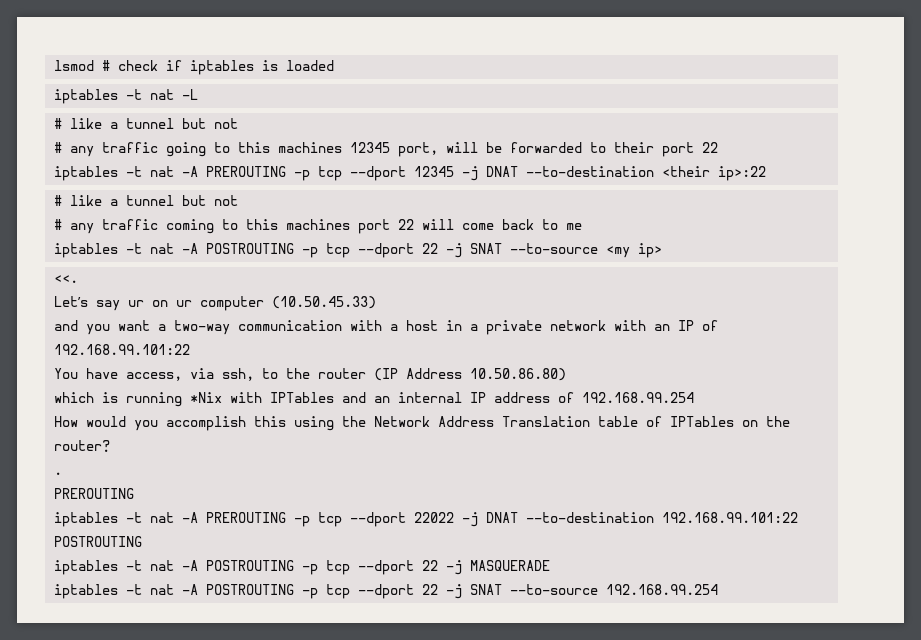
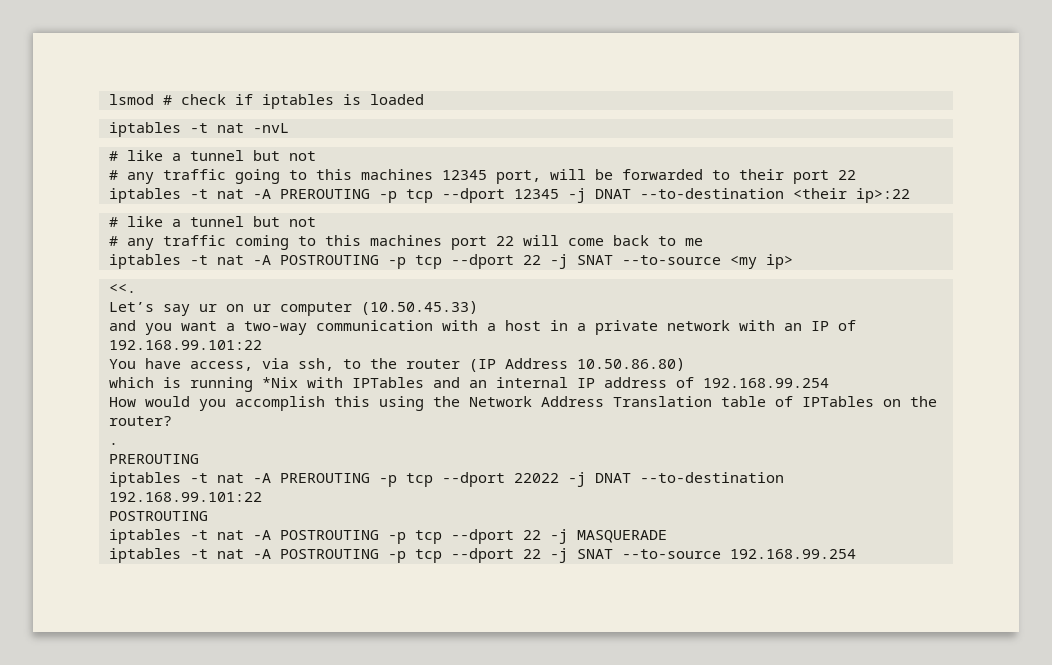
- iptables -t nat -L
+ iptables -t nat -nvL

